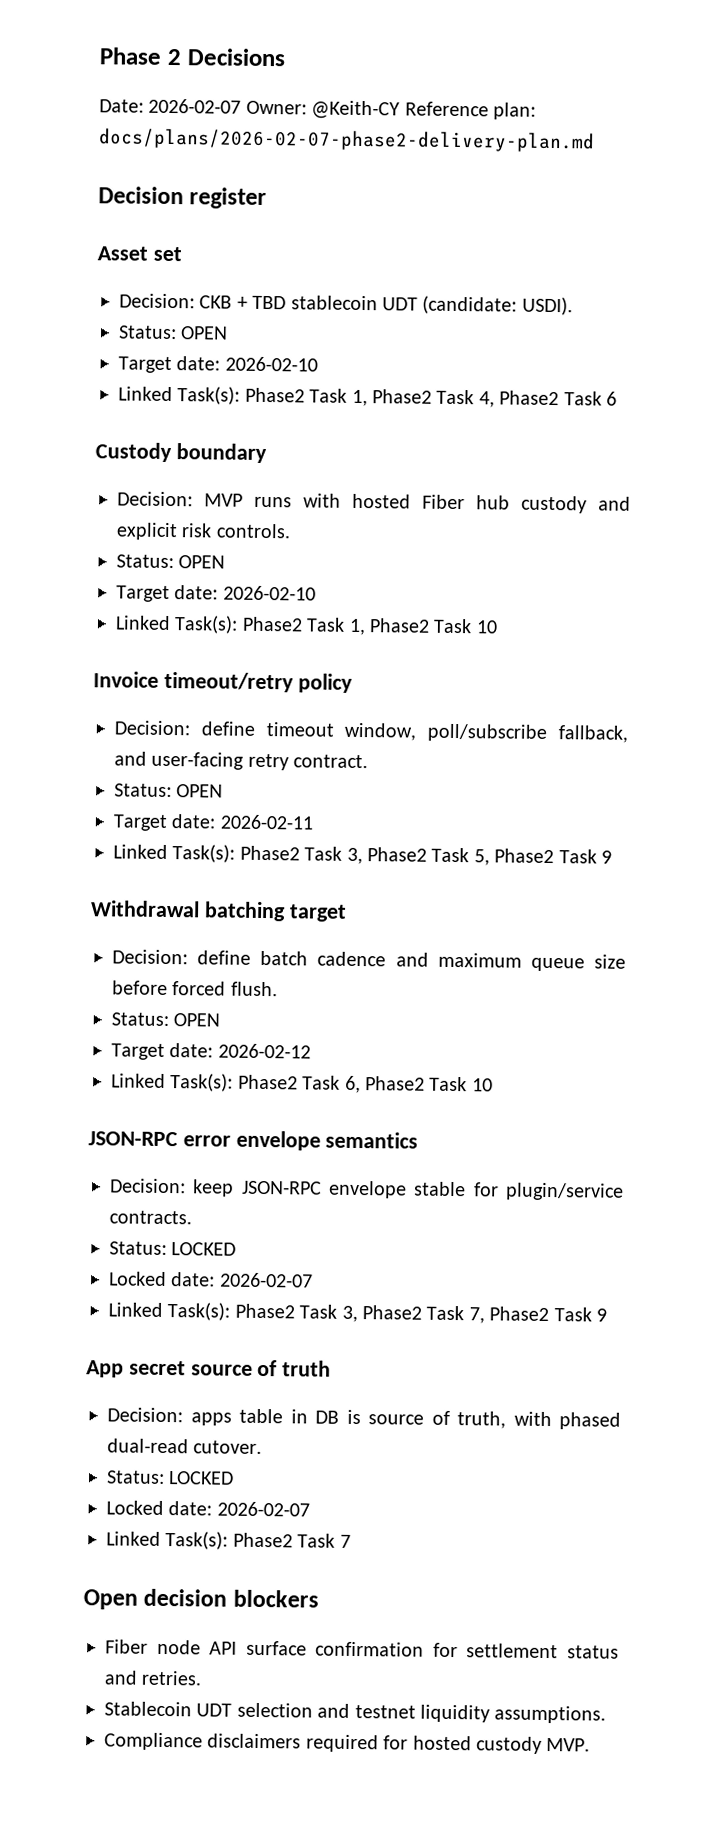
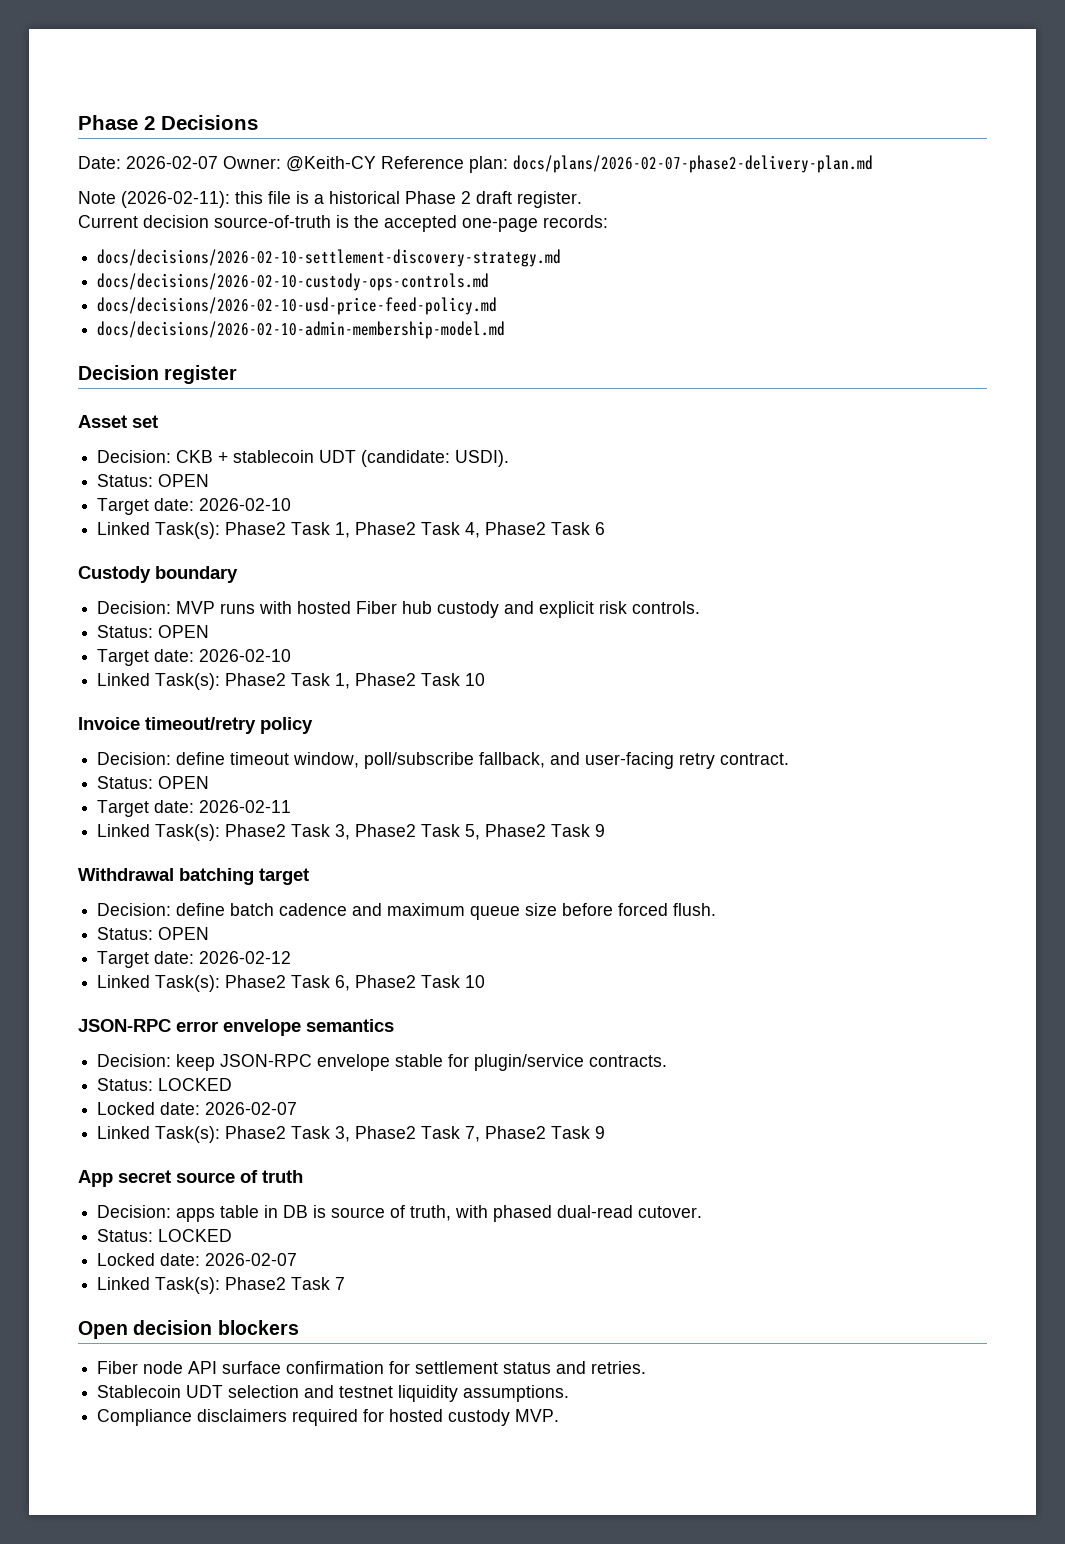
+ Note (2026-02-11): this file is a historical Phase 2 draft register.
+ Current decision source-of-truth is the accepted one-page records:
+ docs/decisions/2026-02-10-settlement-discovery-strategy.md
+ docs/decisions/2026-02-10-custody-ops-controls.md
+ docs/decisions/2026-02-10-usd-price-feed-policy.md
+ docs/decisions/2026-02-10-admin-membership-model.md
- Decision: CKB + TBD stablecoin UDT (candidate: USDI).
+ Decision: CKB + stablecoin UDT (candidate: USDI).

